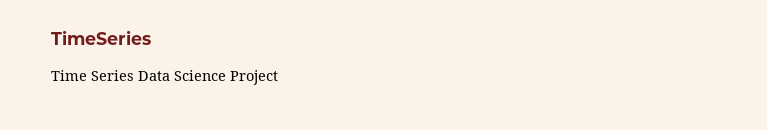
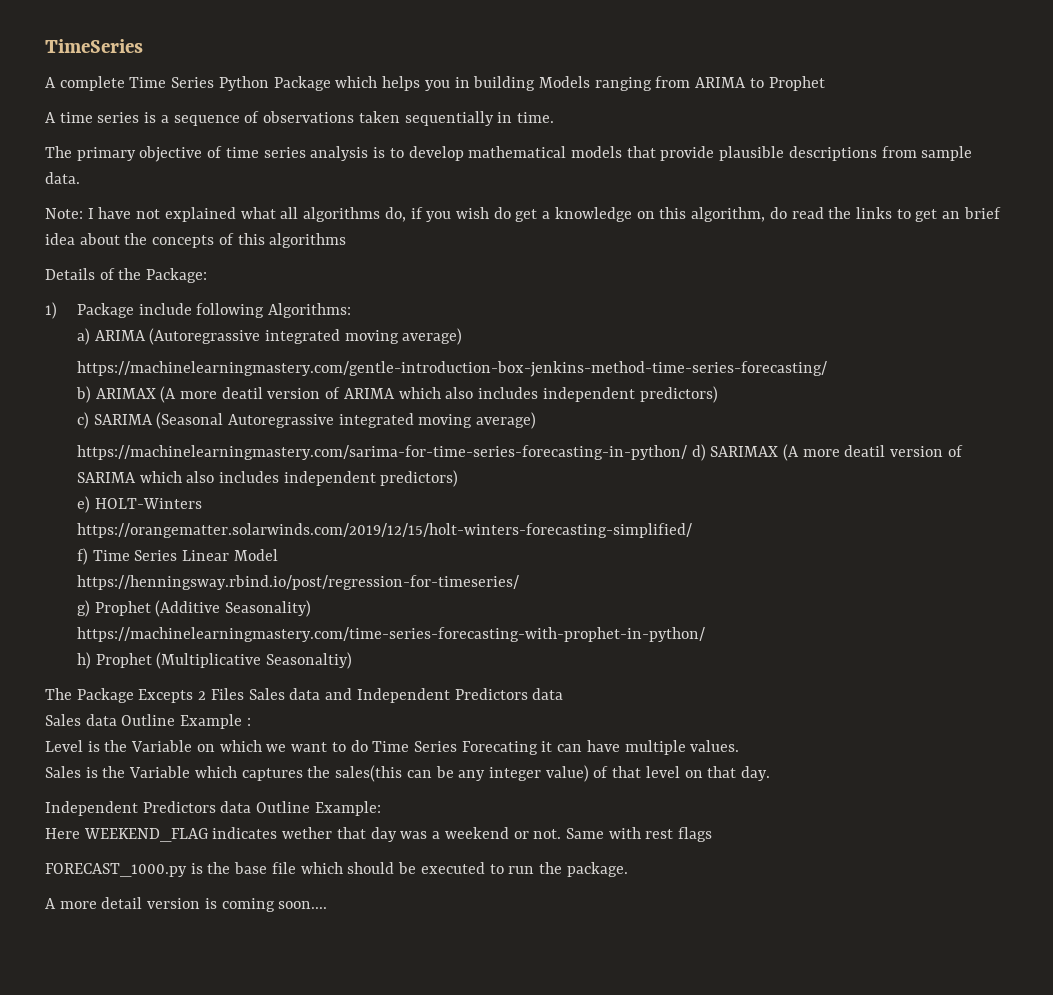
- Time Series Data Science Project
+ A complete Time Series Python Package which helps you in building Models ranging from ARIMA to Prophet
+ A time series is a sequence of observations taken sequentially in time.
+ The primary objective of time series analysis is to develop mathematical models that provide plausible descriptions from sample data.
+ Note: I have not explained what all algorithms do, if you wish do get a knowledge on this algorithm, do read the links to get an brief idea about the concepts of this algorithms
+ Details of the Package:
+ 1) Package include following Algorithms:
+ a) ARIMA (Autoregrassive integrated moving average)
+ https://machinelearningmastery.com/gentle-introduction-box-jenkins-method-time-series-forecasting/
+ b) ARIMAX (A more deatil version of ARIMA which also includes independent predictors)
+ c) SARIMA (Seasonal Autoregrassive integrated moving average)
+ https://machinelearningmastery.com/sarima-for-time-series-forecasting-in-python/ d) SARIMAX (A more deatil version of SARIMA which also includes independent predictors)
+ e) HOLT-Winters
+ https://orangematter.solarwinds.com/2019/12/15/holt-winters-forecasting-simplified/
+ f) Time Series Linear Model
+ https://henningsway.rbind.io/post/regression-for-timeseries/
+ g) Prophet (Additive Seasonality)
+ https://machinelearningmastery.com/time-series-forecasting-with-prophet-in-python/
+ h) Prophet (Multiplicative Seasonaltiy)
+ The Package Excepts 2 Files Sales data and Independent Predictors data
+ Sales data Outline Example :
+ Level is the Variable on which we want to do Time Series Forecating it can have multiple values.
+ Sales is the Variable which captures the sales(this can be any integer value) of that level on that day.
+ Independent Predictors data Outline Example:
+ Here WEEKEND_FLAG indicates wether that day was a weekend or not. Same with rest flags
+ FORECAST_1000.py is the base file which should be executed to run the package.
+ A more detail version is coming soon....

